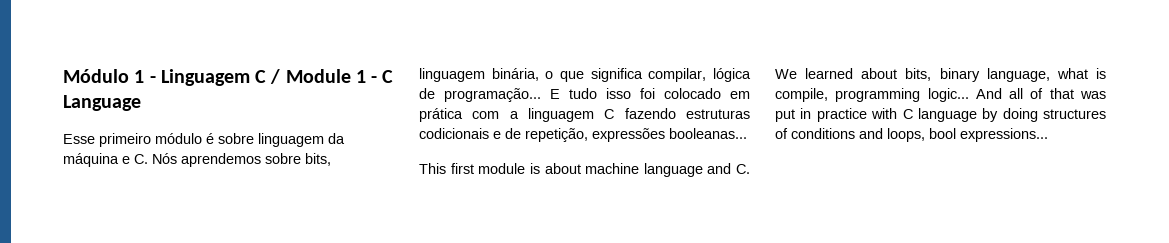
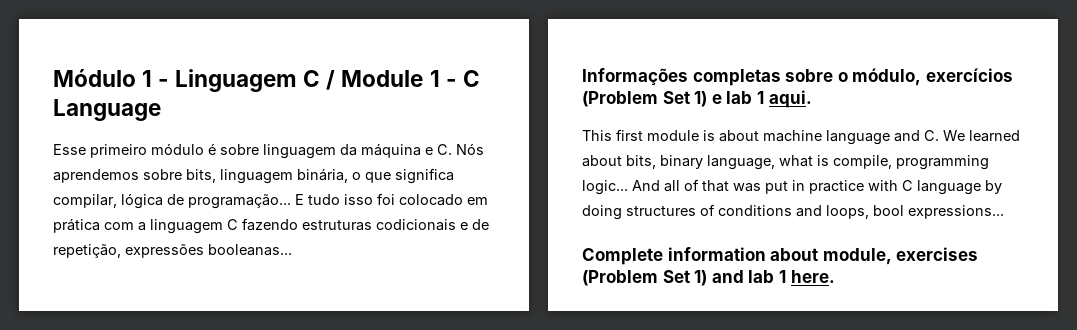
+ Informações completas sobre o módulo, exercícios (Problem Set 1) e lab 1 aqui.
+ Complete information about module, exercises (Problem Set 1) and lab 1 here.

